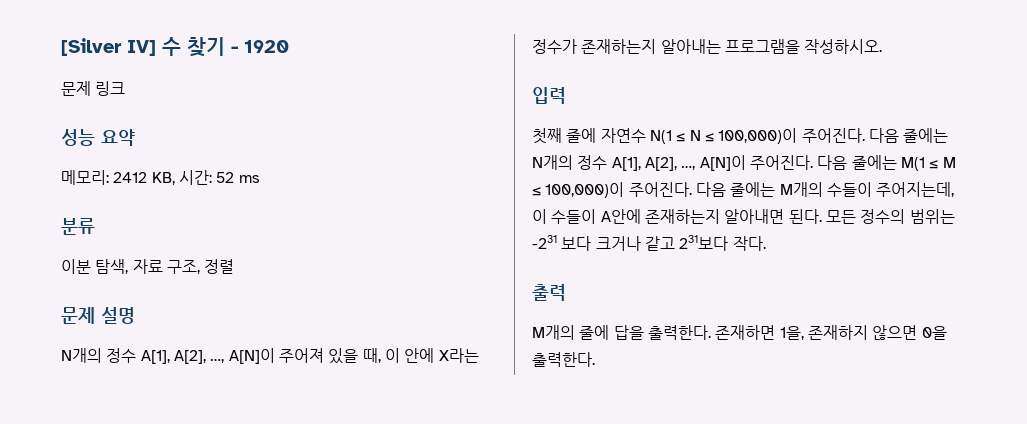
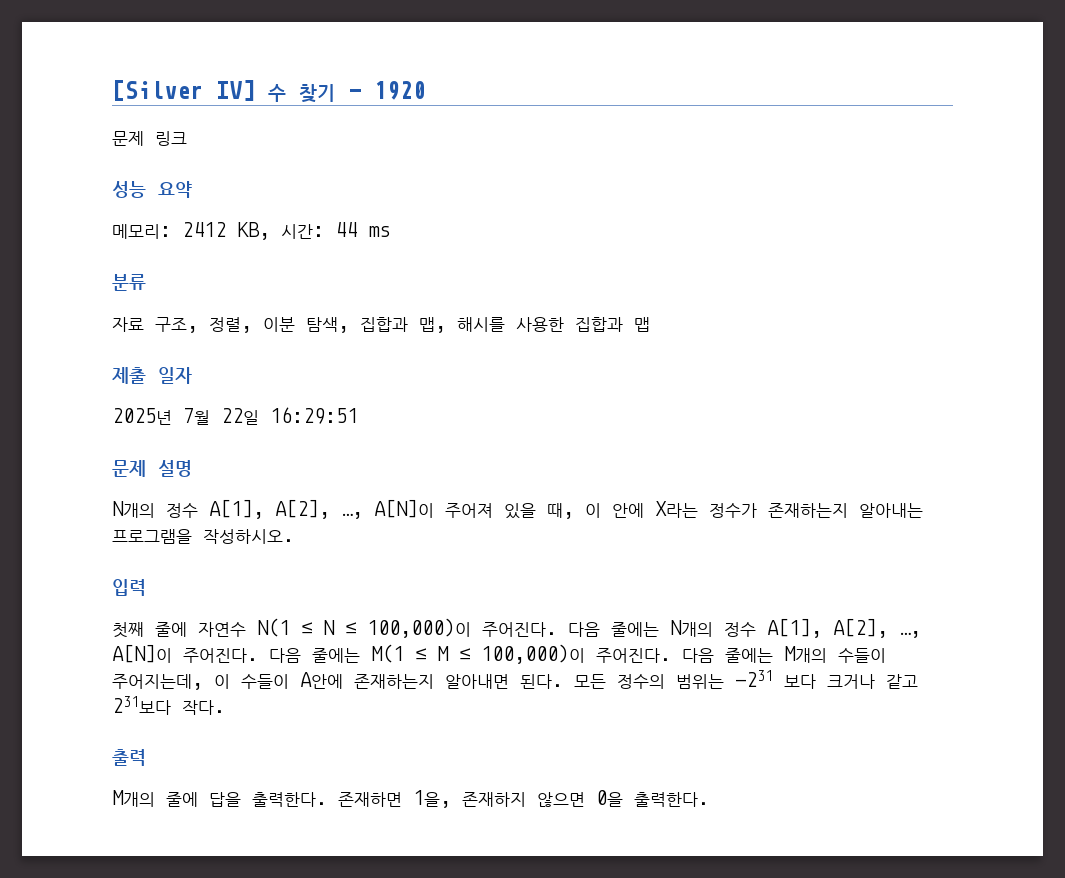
- 메모리: 2412 KB, 시간: 52 ms
+ 메모리: 2412 KB, 시간: 44 ms
- 이분 탐색, 자료 구조, 정렬
+ 자료 구조, 정렬, 이분 탐색, 집합과 맵, 해시를 사용한 집합과 맵
+ 제출 일자
+ 2025년 7월 22일 16:29:51

